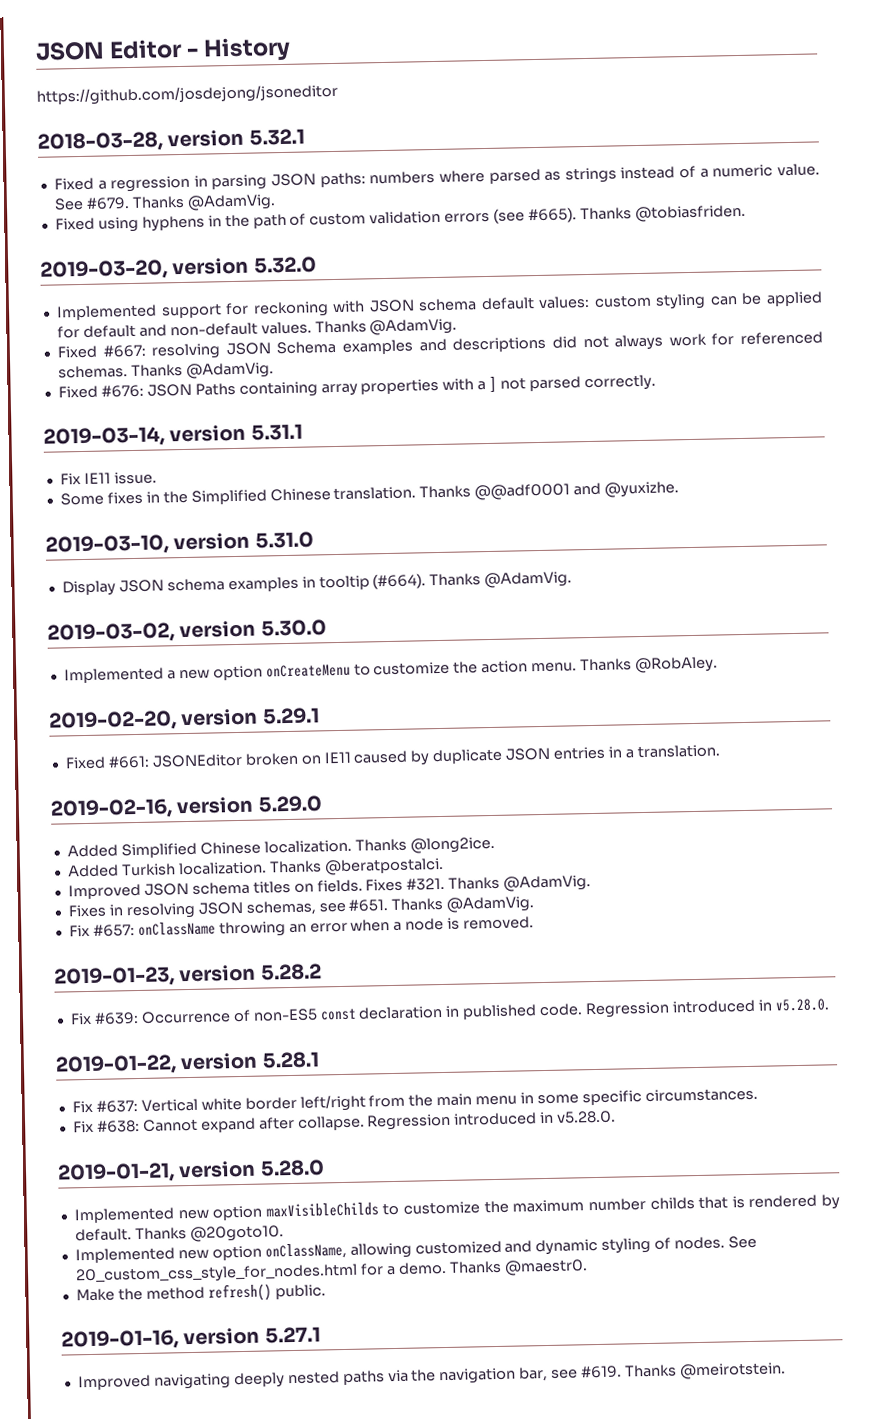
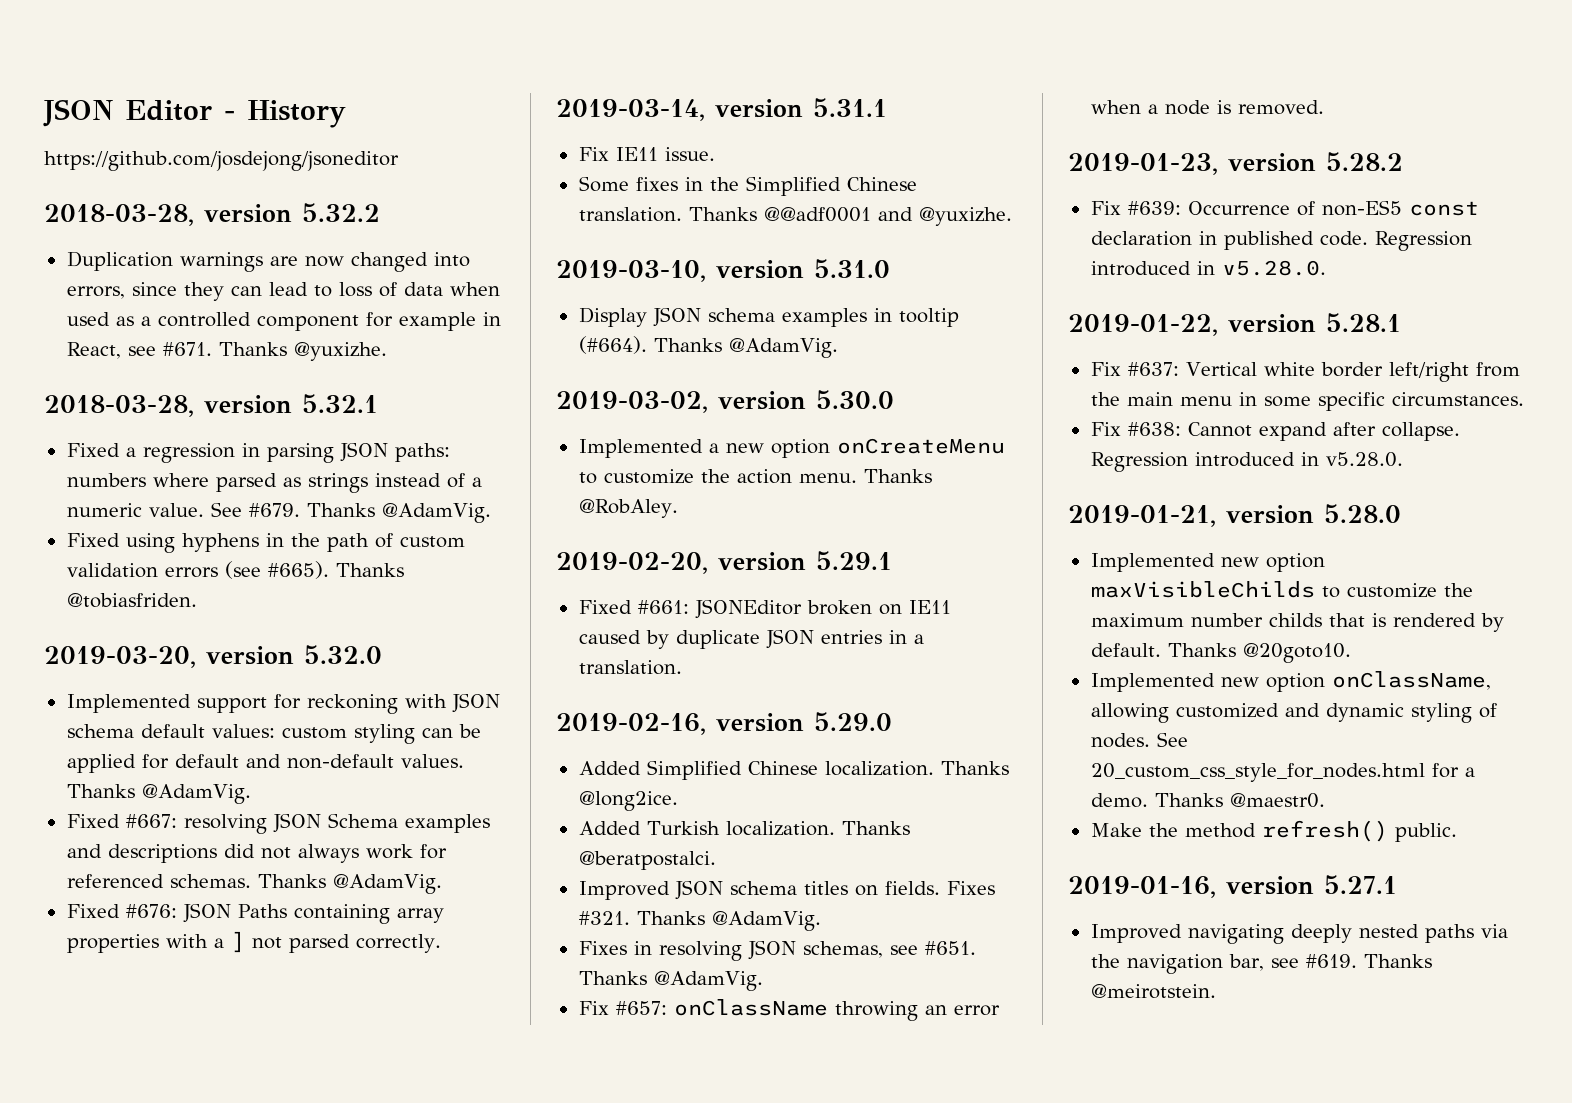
+ 2018-03-28, version 5.32.2
+ Duplication warnings are now changed into errors, since they can lead to loss of data when used as a controlled component for example in React, see #671. Thanks @yuxizhe.

